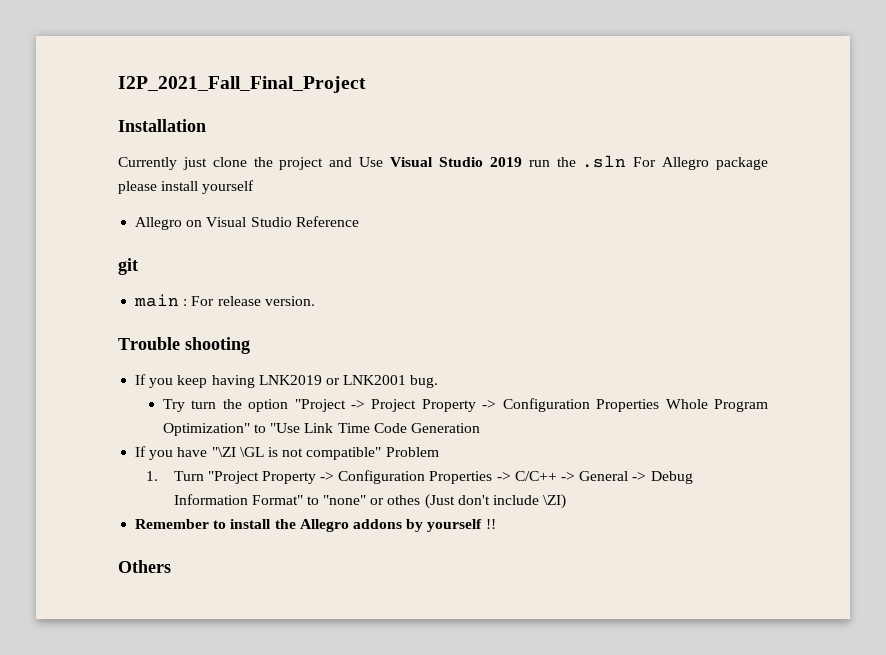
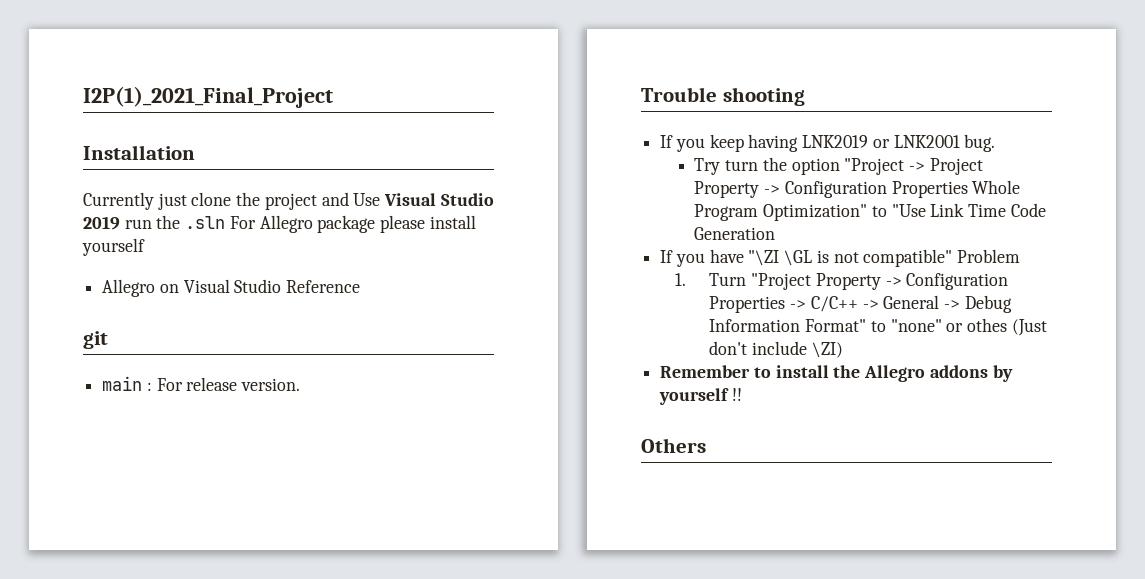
- I2P_2021_Fall_Final_Project
+ I2P(1)_2021_Final_Project

